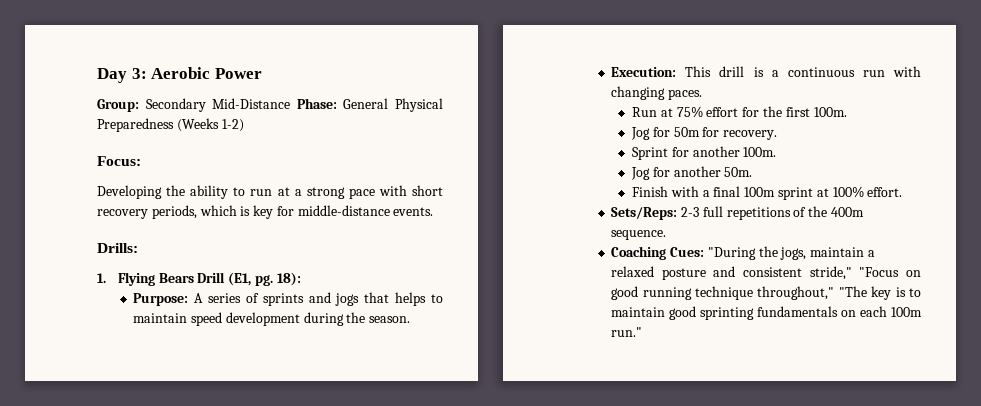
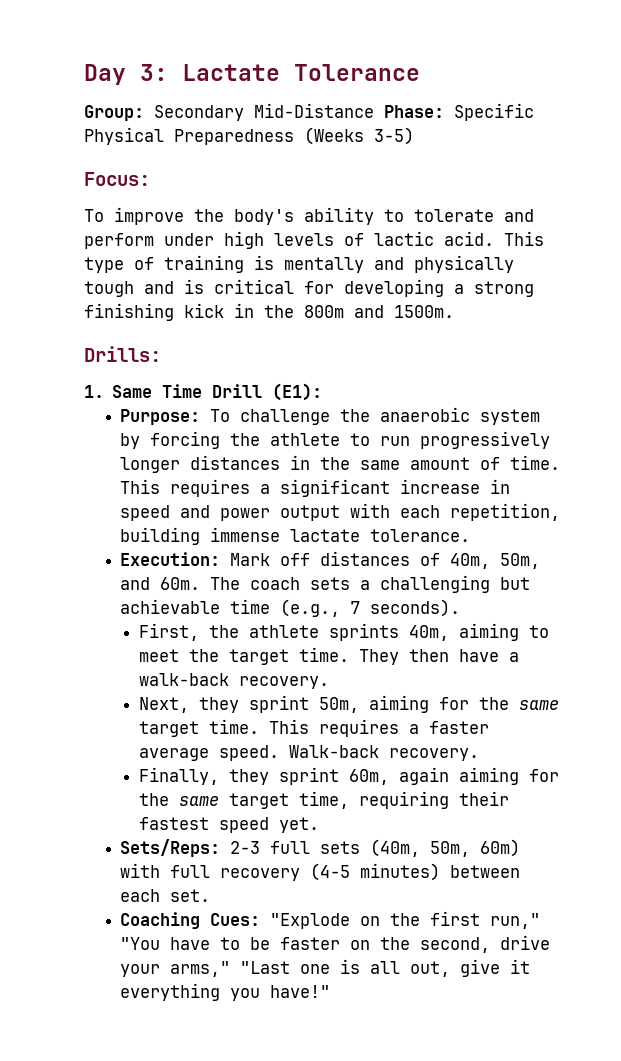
- Day 3: Aerobic Power
+ Day 3: Lactate Tolerance
- Group: Secondary Mid-Distance Phase: General Physical Preparedness (Weeks 1-2)
+ Group: Secondary Mid-Distance Phase: Specific Physical Preparedness (Weeks 3-5)
- Developing the ability to run at a strong pace with short recovery periods, which is key for middle-distance events.
+ To improve the body's ability to tolerate and perform under high levels of lactic acid. This type of training is mentally and physically tough and is critical for developing a strong finishing kick in the 800m and 1500m.
  Drills:
- 1. Flying Bears Drill (E1, pg. 18):
- Purpose: A series of sprints and jogs that helps to maintain speed development during the season.
- Execution: This drill is a continuous run with changing paces.
- Run at 75% effort for the first 100m.
- Jog for 50m for recovery.
- Sprint for another 100m.
- Jog for another 50m.
- Finish with a final 100m sprint at 100% effort.
- Sets/Reps: 2-3 full repetitions of the 400m sequence.
- Coaching Cues: "During the jogs, maintain a relaxed posture and consistent stride," "Focus on good running technique throughout," "The key is to maintain good sprinting fundamentals on each 100m run."
+ 1. Same Time Drill (E1):
+ Purpose: To challenge the anaerobic system by forcing the athlete to run progressively longer distances in the same amount of time. This requires a significant increase in speed and power output with each repetition, building immense lactate tolerance.
+ Execution: Mark off distances of 40m, 50m, and 60m. The coach sets a challenging but achievable time (e.g., 7 seconds).
+ First, the athlete sprints 40m, aiming to meet the target time. They then have a walk-back recovery.
+ Next, they sprint 50m, aiming for the same target time. This requires a faster average speed. Walk-back recovery.
+ Finally, they sprint 60m, again aiming for the same target time, requiring their fastest speed yet.
+ Sets/Reps: 2-3 full sets (40m, 50m, 60m) with full recovery (4-5 minutes) between each set.
+ Coaching Cues: "Explode on the first run," "You have to be faster on the second, drive your arms," "Last one is all out, give it everything you have!"

